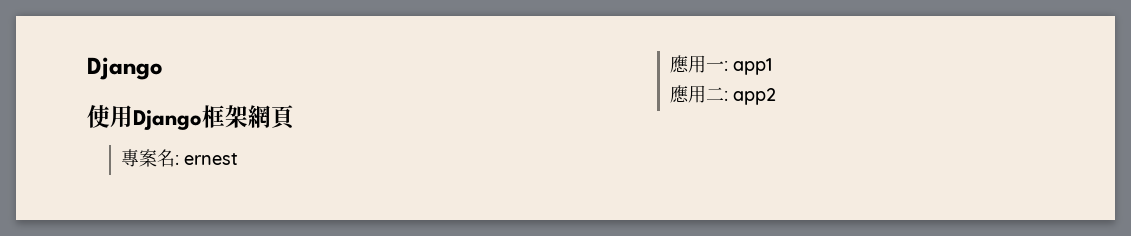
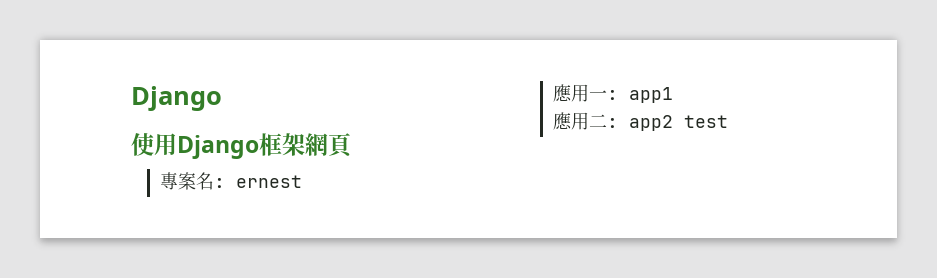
- 應用二: app2
+ 應用二: app2 test

